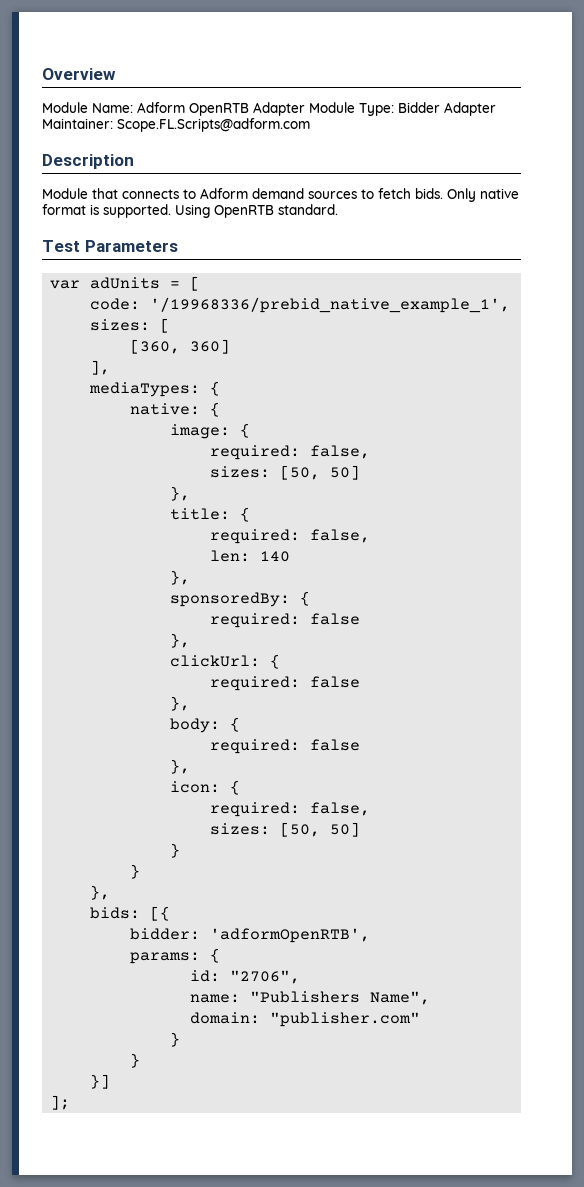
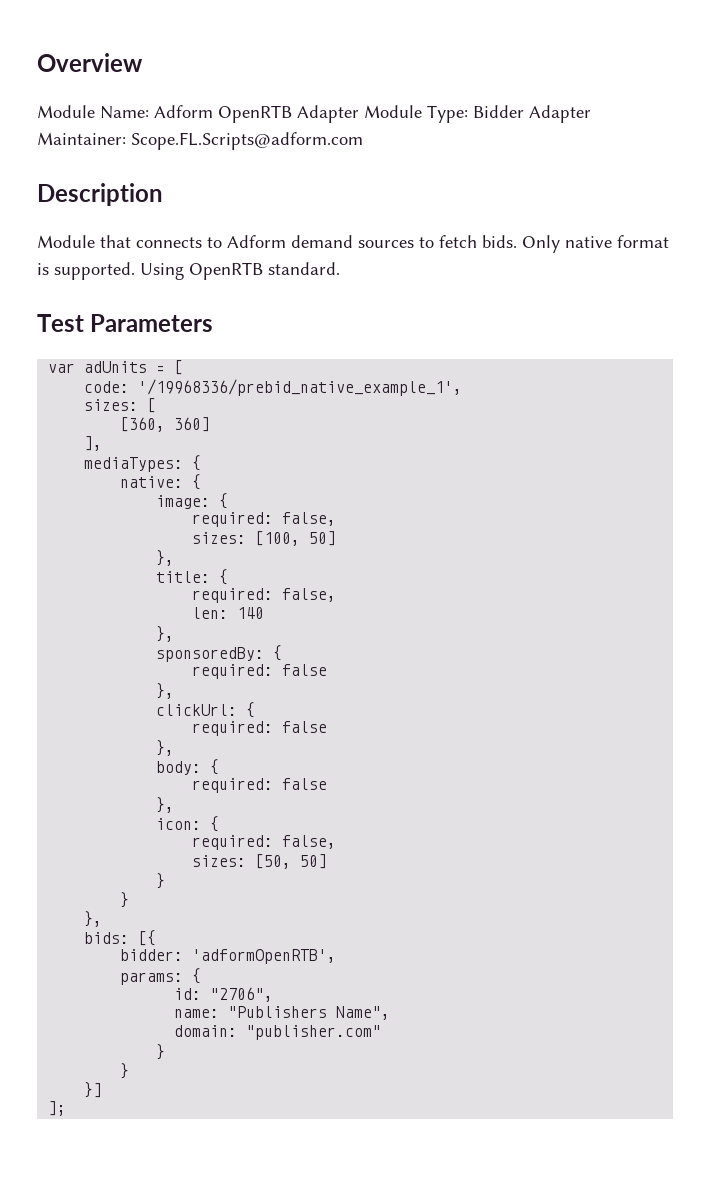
  image: {
  required: false,
- sizes: [50, 50]
+ sizes: [100, 50]

